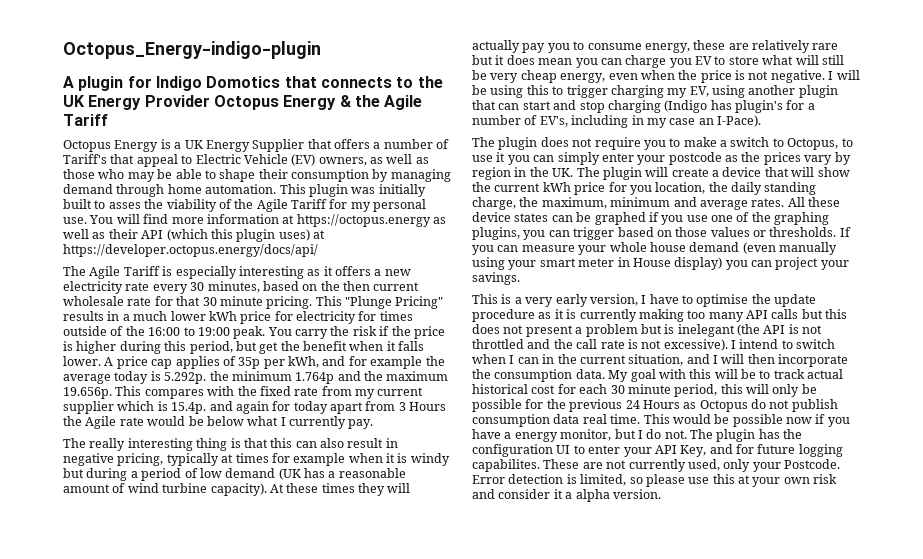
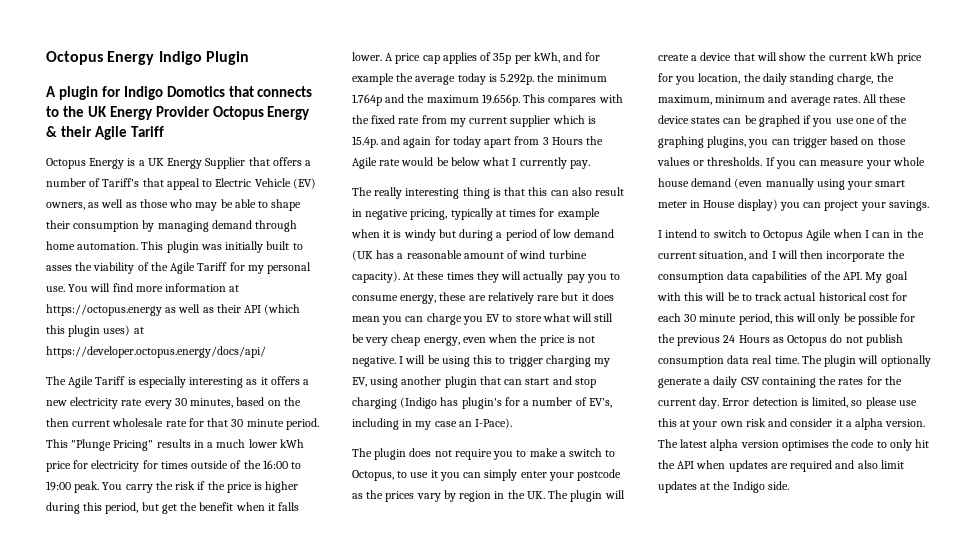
- Octopus_Energy-indigo-plugin
+ Octopus Energy Indigo Plugin
- A plugin for Indigo Domotics that connects to the UK Energy Provider Octopus Energy & the Agile Tariff
+ A plugin for Indigo Domotics that connects to the UK Energy Provider Octopus Energy & their Agile Tariff
- The Agile Tariff is especially interesting as it offers a new electricity rate every 30 minutes, based on the then current wholesale rate for that 30 minute pricing.
+ The Agile Tariff is especially interesting as it offers a new electricity rate every 30 minutes, based on the then current wholesale rate for that 30 minute period.
- This is a very early version, I have to optimise the update procedure as it is currently making too many API calls but this does not present a problem but is inelegant (the API is not throttled and the call rate is not excessive). I intend to switch when I can in the current situation, and I will then incorporate the consumption data. My goal with this will be to track actual historical cost for each 30 minute period, this will only be possible for the previous 24 Hours as Octopus do not publish consumption data real time.
+ I intend to switch to Octopus Agile when I can in the current situation, and I will then incorporate the consumption data capabilities of the API. My goal with this will be to track actual historical cost for each 30 minute period, this will only be possible for the previous 24 Hours as Octopus do not publish consumption data real time.
- This would be possible now if you have a energy monitor, but I do not. The plugin has the configuration UI to enter your API Key, and for future logging capabilites. These are not currently used, only your Postcode.
+ The plugin will optionally generate a daily CSV containing the rates for the current day.
+ The latest alpha version optimises the code to only hit the API when updates are required and also limit updates at the Indigo side.

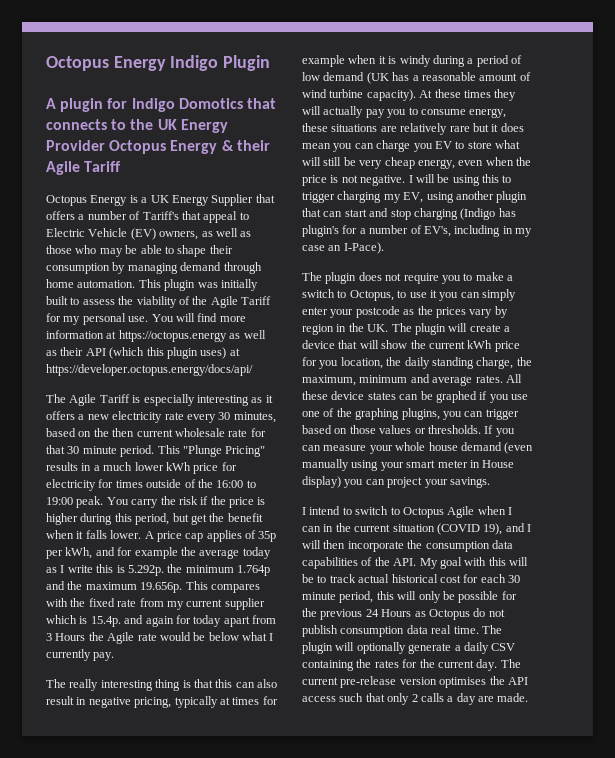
- This plugin was initially built to asses the viability of the Agile Tariff for my personal use.
+ This plugin was initially built to assess the viability of the Agile Tariff for my personal use.
- A price cap applies of 35p per kWh, and for example the average today is 5.292p. the minimum 1.764p and the maximum 19.656p. This compares with the fixed rate from my current supplier which is 15.4p. and again for today apart from 3 Hours the Agile rate would be below what I currently pay.
+ A price cap applies of 35p per kWh, and for example the average today as I write this is 5.292p. the minimum 1.764p and the maximum 19.656p. This compares with the fixed rate from my current supplier which is 15.4p. and again for today apart from 3 Hours the Agile rate would be below what I currently pay.
- The really interesting thing is that this can also result in negative pricing, typically at times for example when it is windy but during a period of low demand (UK has a reasonable amount of wind turbine capacity).
+ The really interesting thing is that this can also result in negative pricing, typically at times for example when it is windy during a period of low demand (UK has a reasonable amount of wind turbine capacity).
- At these times they will actually pay you to consume energy, these are relatively rare but it does mean you can charge you EV to store what will still be very cheap energy, even when the price is not negative.
+ At these times they will actually pay you to consume energy, these situations are relatively rare but it does mean you can charge you EV to store what will still be very cheap energy, even when the price is not negative.
- I intend to switch to Octopus Agile when I can in the current situation, and I will then incorporate the consumption data capabilities of the API. My goal with this will be to track actual historical cost for each 30 minute period, this will only be possible for the previous 24 Hours as Octopus do not publish consumption data real time.
+ I intend to switch to Octopus Agile when I can in the current situation (COVID 19), and I will then incorporate the consumption data capabilities of the API. My goal with this will be to track actual historical cost for each 30 minute period, this will only be possible for the previous 24 Hours as Octopus do not publish consumption data real time.
- Error detection is limited, so please use this at your own risk and consider it a alpha version. The latest alpha version optimises the code to only hit the API when updates are required and also limit updates at the Indigo side.
+ The current pre-release version optimises the API access such that only 2 calls a day are made.

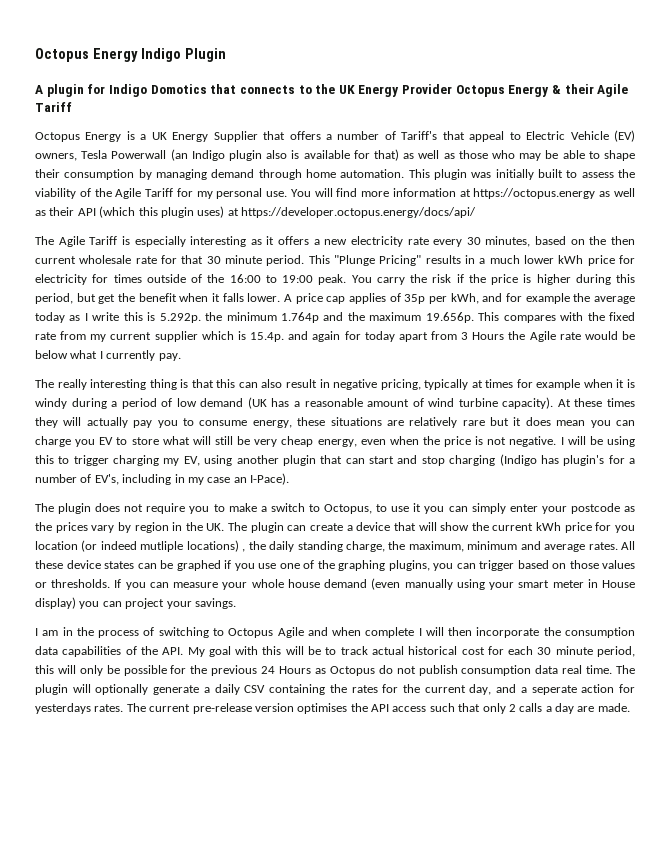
- Octopus Energy is a UK Energy Supplier that offers a number of Tariff's that appeal to Electric Vehicle (EV) owners, as well as those who may be able to shape their consumption by managing demand through home automation.
+ Octopus Energy is a UK Energy Supplier that offers a number of Tariff's that appeal to Electric Vehicle (EV) owners, Tesla Powerwall (an Indigo plugin also is available for that) as well as those who may be able to shape their consumption by managing demand through home automation.
- The plugin does not require you to make a switch to Octopus, to use it you can simply enter your postcode as the prices vary by region in the UK. The plugin will create a device that will show the current kWh price for you location, the daily standing charge, the maximum, minimum and average rates.
+ The plugin does not require you to make a switch to Octopus, to use it you can simply enter your postcode as the prices vary by region in the UK. The plugin can create a device that will show the current kWh price for you location (or indeed mutliple locations) , the daily standing charge, the maximum, minimum and average rates.
- I intend to switch to Octopus Agile when I can in the current situation (COVID 19), and I will then incorporate the consumption data capabilities of the API. My goal with this will be to track actual historical cost for each 30 minute period, this will only be possible for the previous 24 Hours as Octopus do not publish consumption data real time.
+ I am in the process of switching to Octopus Agile and when complete I will then incorporate the consumption data capabilities of the API. My goal with this will be to track actual historical cost for each 30 minute period, this will only be possible for the previous 24 Hours as Octopus do not publish consumption data real time.
- The plugin will optionally generate a daily CSV containing the rates for the current day.
+ The plugin will optionally generate a daily CSV containing the rates for the current day, and a seperate action for yesterdays rates.

